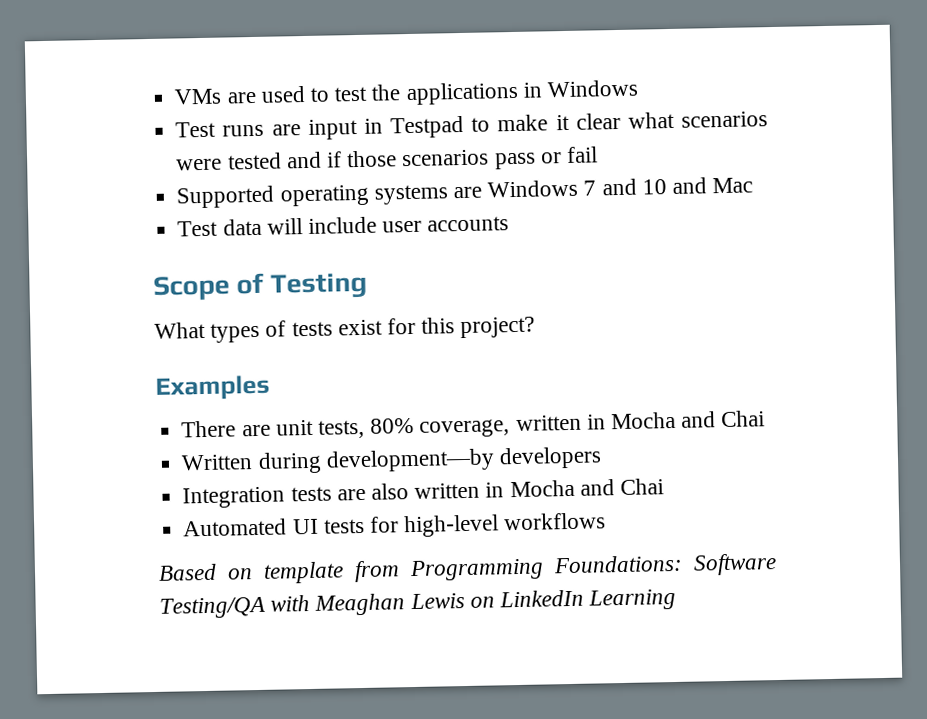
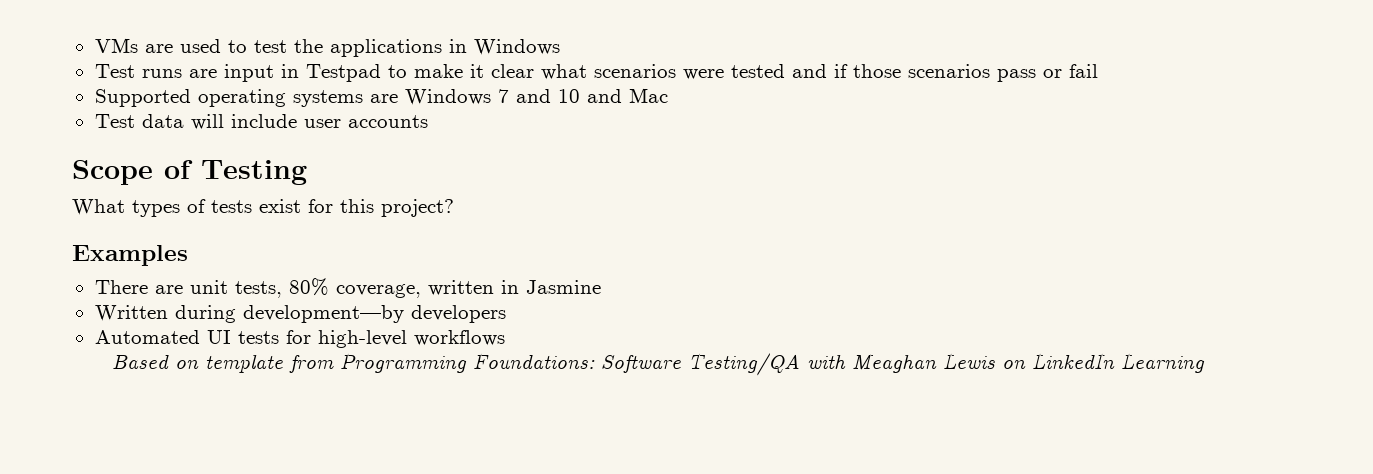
- There are unit tests, 80% coverage, written in Mocha and Chai
+ There are unit tests, 80% coverage, written in Jasmine
- Integration tests are also written in Mocha and Chai

